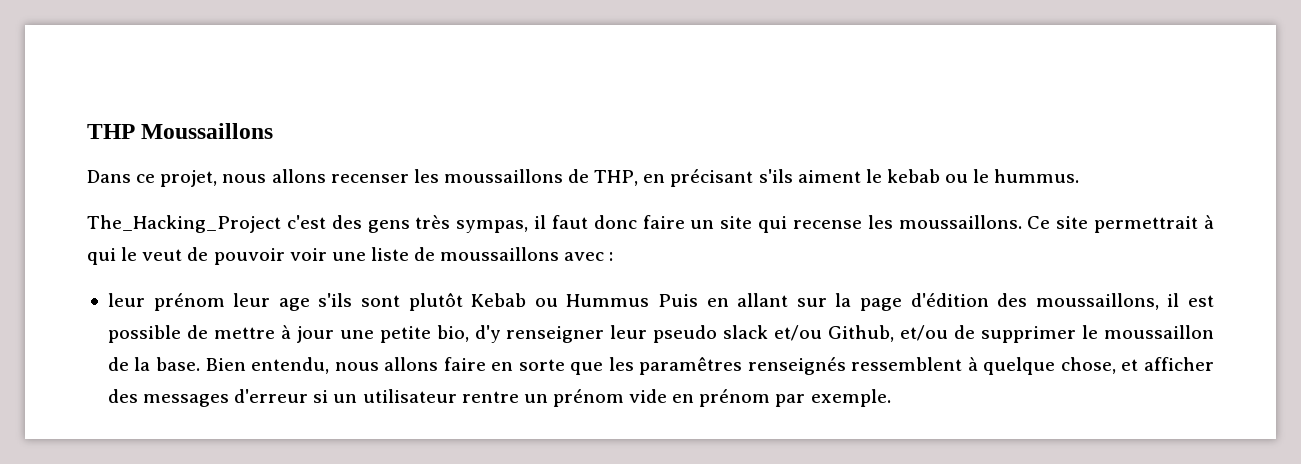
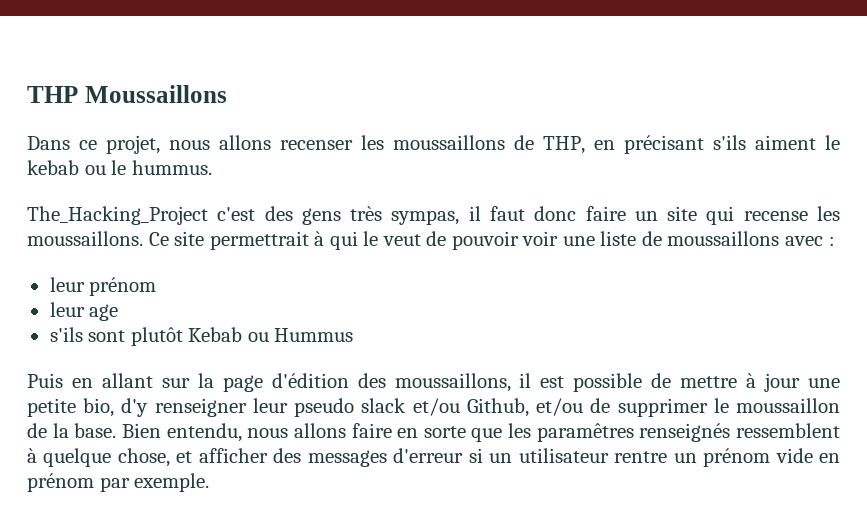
- leur prénom leur age s'ils sont plutôt Kebab ou Hummus Puis en allant sur la page d'édition des moussaillons, il est possible de mettre à jour une petite bio, d'y renseigner leur pseudo slack et/ou Github, et/ou de supprimer le moussaillon de la base.
+ leur prénom
+ leur age
+ s'ils sont plutôt Kebab ou Hummus
+ Puis en allant sur la page d'édition des moussaillons, il est possible de mettre à jour une petite bio, d'y renseigner leur pseudo slack et/ou Github, et/ou de supprimer le moussaillon de la base.

